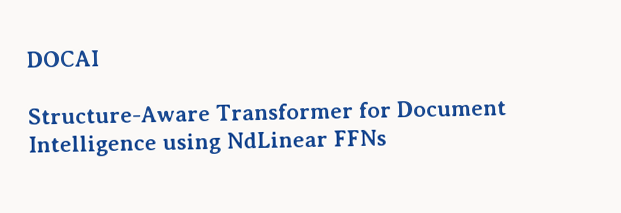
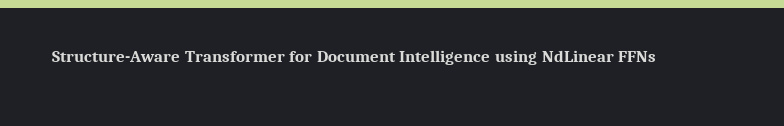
- DOCAI

